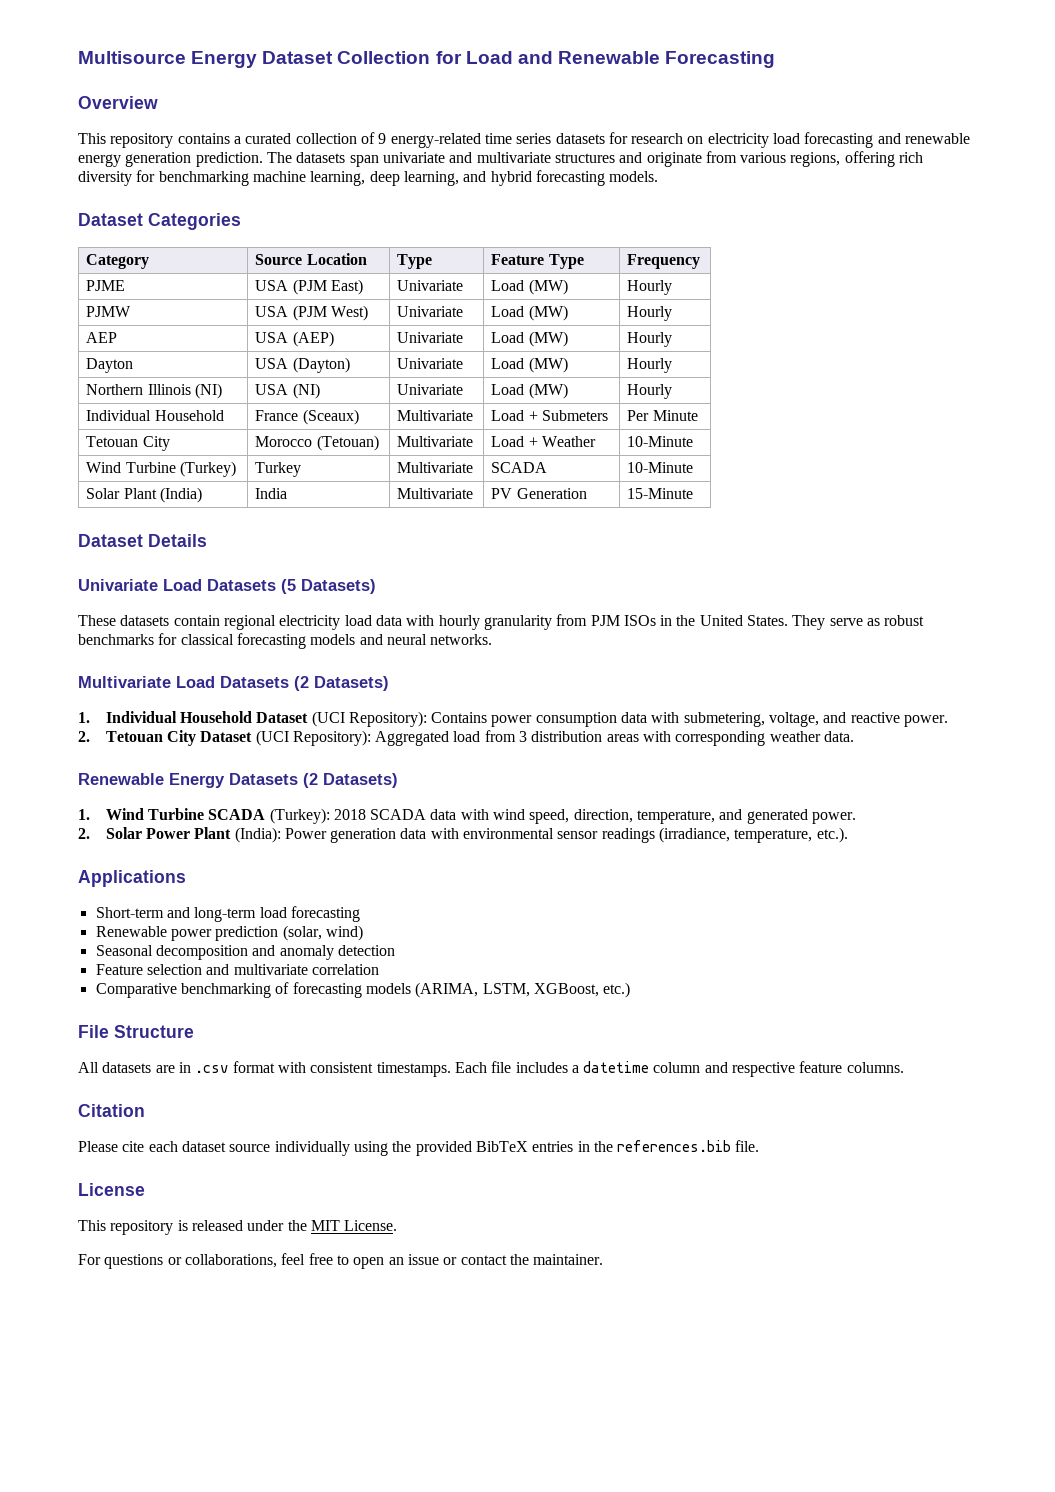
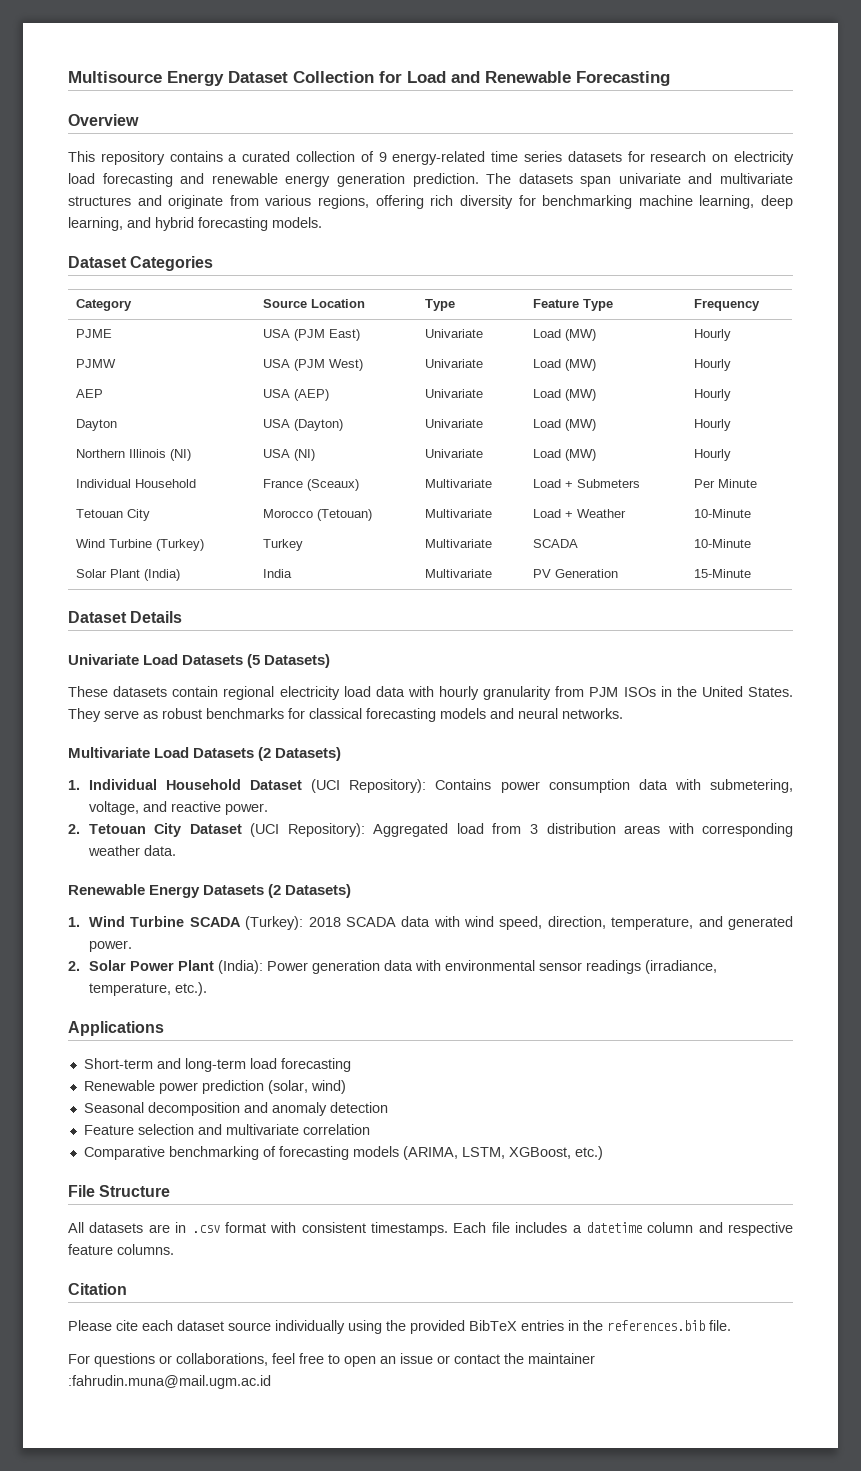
- License
- This repository is released under the MIT License.
- For questions or collaborations, feel free to open an issue or contact the maintainer.
+ For questions or collaborations, feel free to open an issue or contact the maintainer :fahrudin.muna@mail.ugm.ac.id

